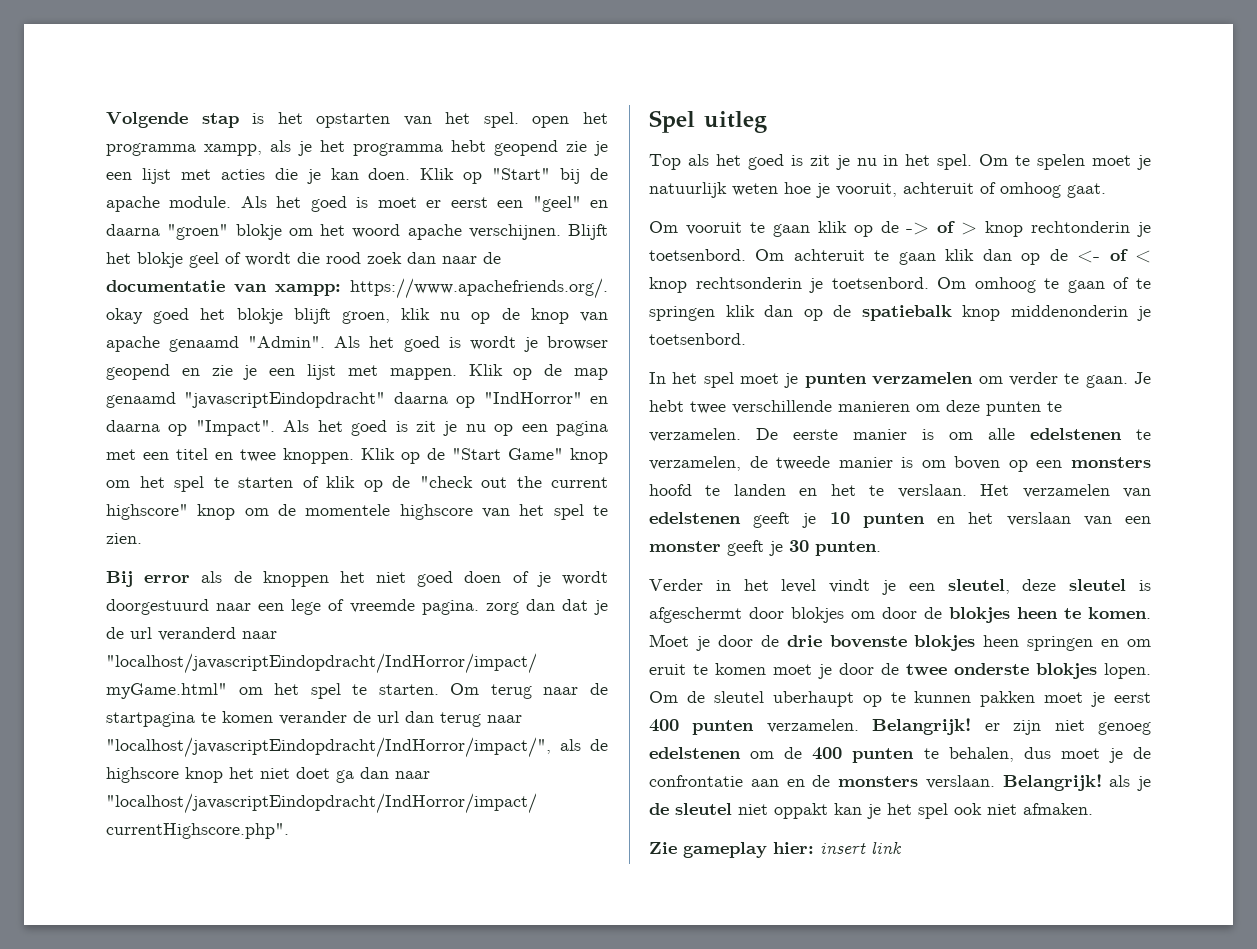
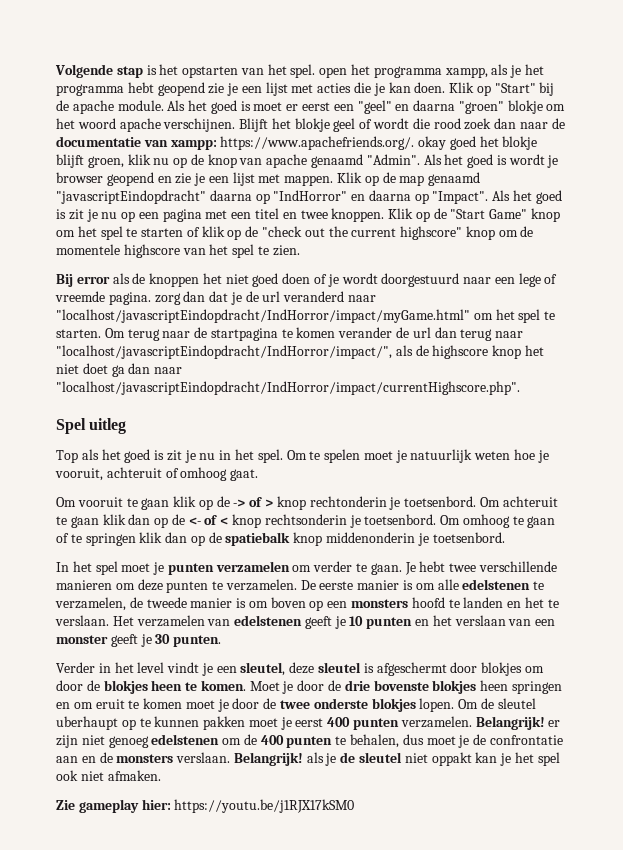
- Zie gameplay hier: insert link
+ Zie gameplay hier: https://youtu.be/j1RJX17kSM0

